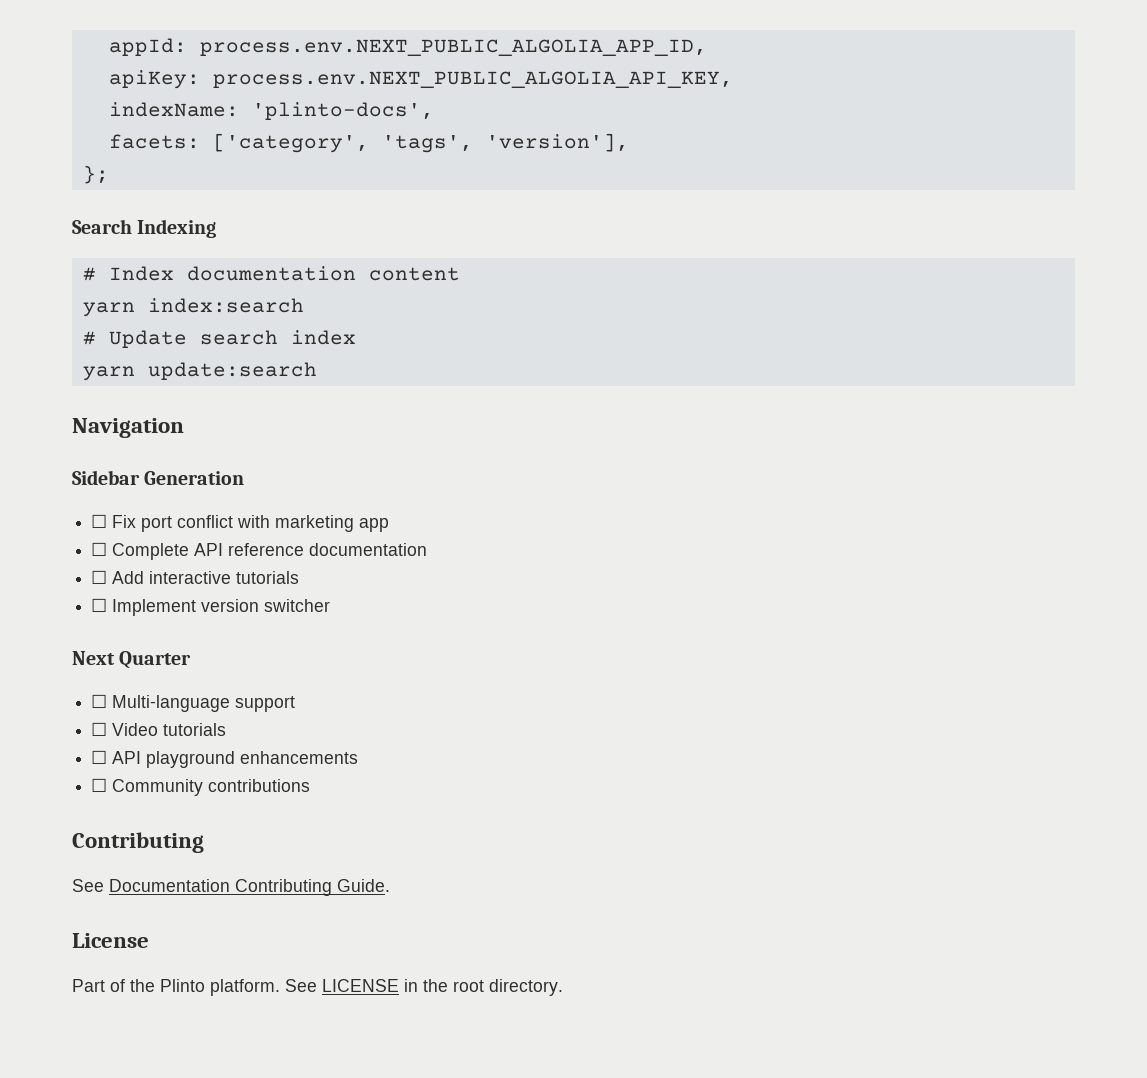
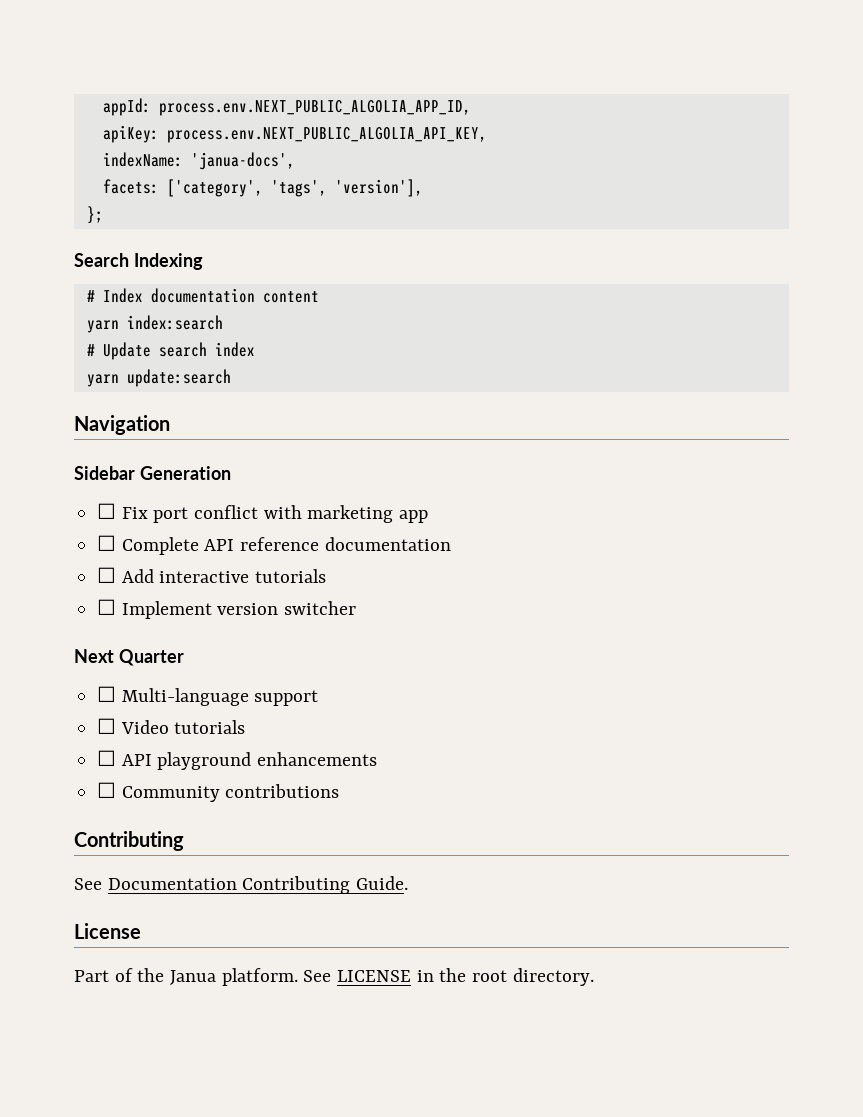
- indexName: 'plinto-docs',
+ indexName: 'janua-docs',
- Part of the Plinto platform.
+ Part of the Janua platform.

